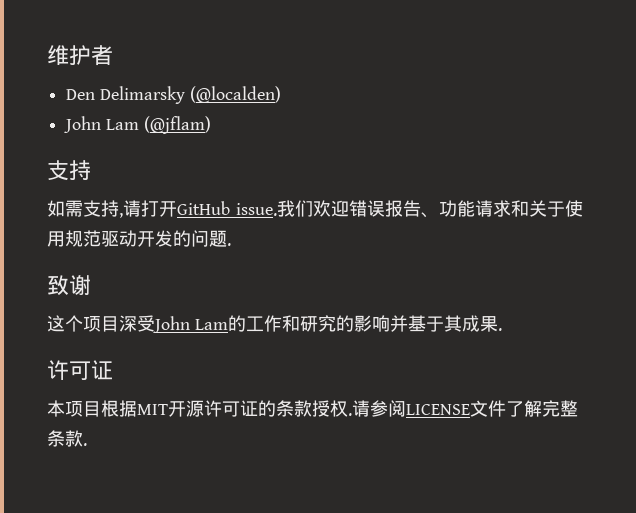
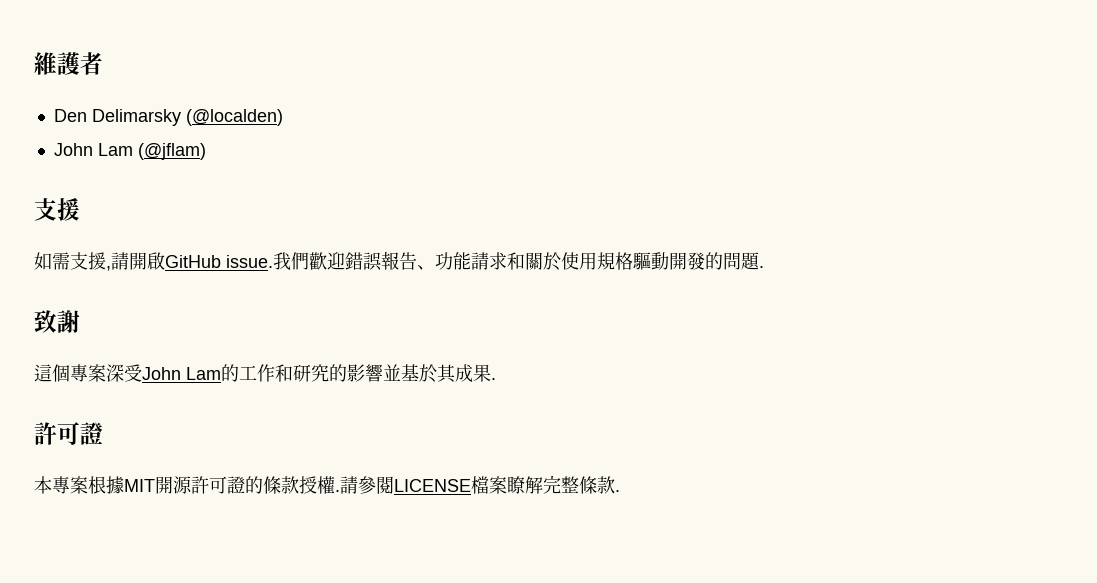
- 维护者
+ 維護者
  John Lam (@jflam)
- 支持
+ 支援
- 如需支持,请打开GitHub issue.我们欢迎错误报告、功能请求和关于使用规范驱动开发的问题.
+ 如需支援,請開啟GitHub issue.我們歡迎錯誤報告、功能請求和關於使用規格驅動開發的問題.
- 致谢
- 这个项目深受John Lam的工作和研究的影响并基于其成果.
- 许可证
+ 致謝
+ 這個專案深受John Lam的工作和研究的影響並基於其成果.
+ 許可證
- 本项目根据MIT开源许可证的条款授权.请参阅LICENSE文件了解完整条款.
+ 本專案根據MIT開源許可證的條款授權.請參閱LICENSE檔案瞭解完整條款.

